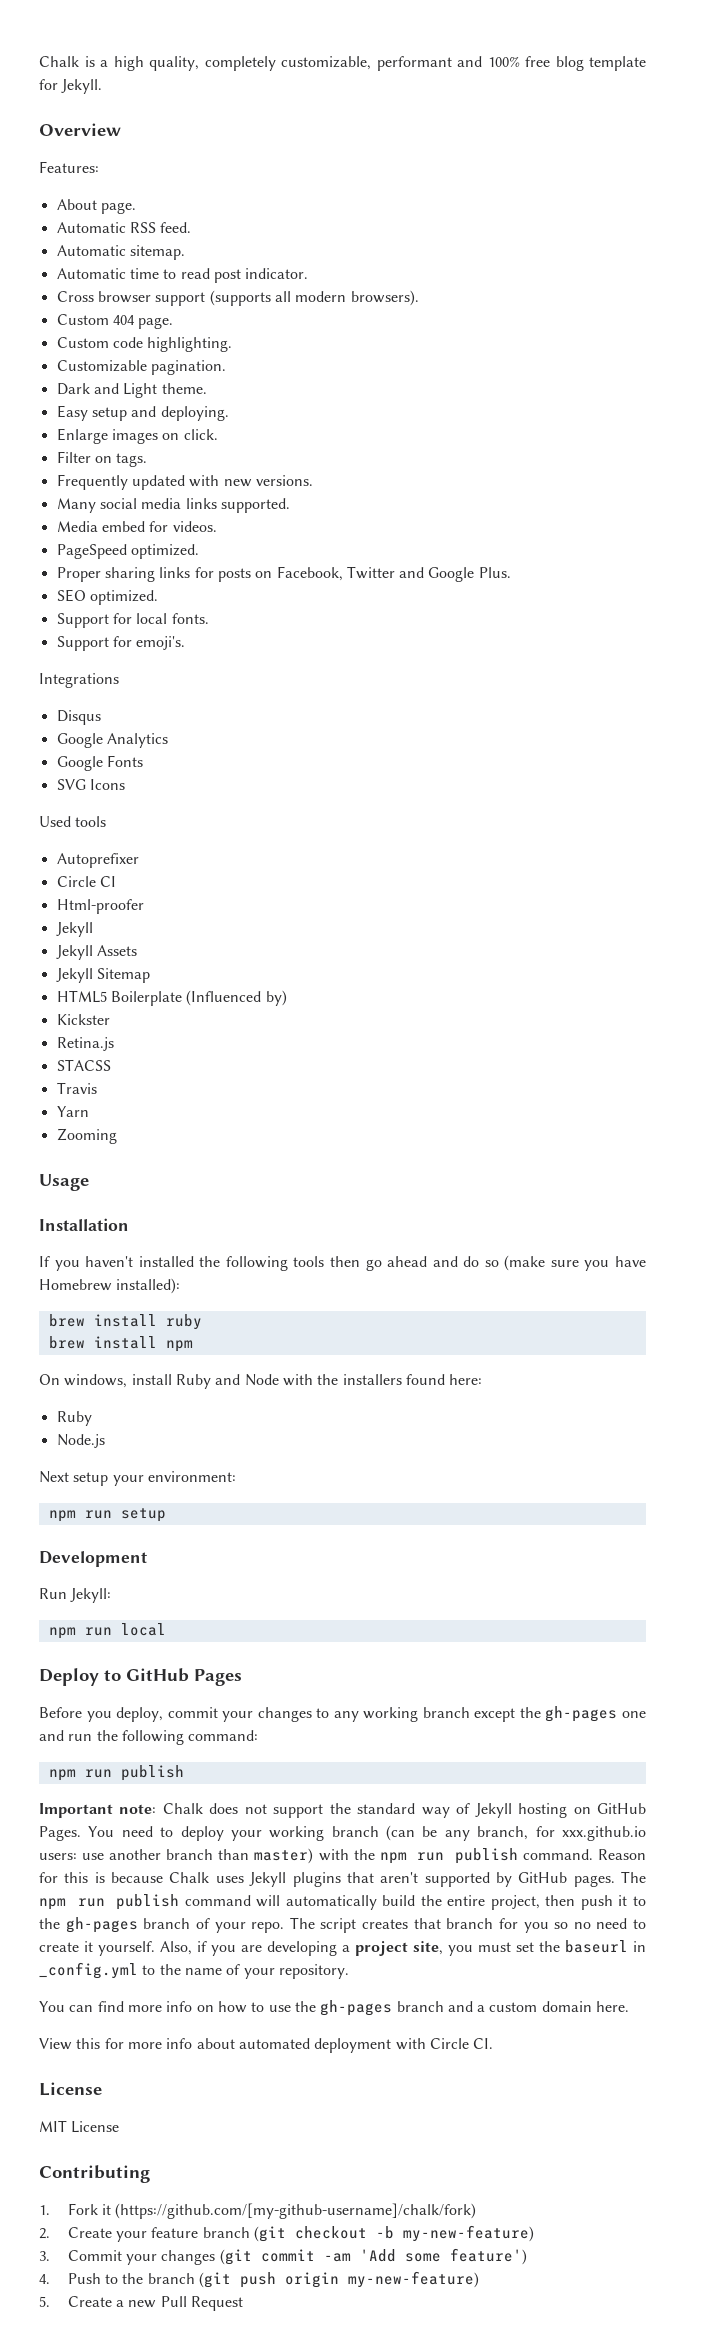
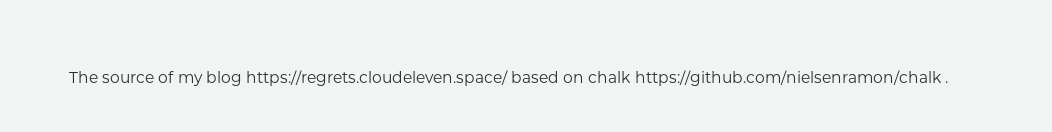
- Chalk is a high quality, completely customizable, performant and 100% free blog template for Jekyll.
- Overview
- Features:
- About page.
- Automatic RSS feed.
- Automatic sitemap.
- Automatic time to read post indicator.
- Cross browser support (supports all modern browsers).
- Custom 404 page.
- Custom code highlighting.
- Customizable pagination.
- Dark and Light theme.
- Easy setup and deploying.
- Enlarge images on click.
- Filter on tags.
- Frequently updated with new versions.
- Many social media links supported.
- Media embed for videos.
- PageSpeed optimized.
- Proper sharing links for posts on Facebook, Twitter and Google Plus.
- SEO optimized.
- Support for local fonts.
- Support for emoji's.
- Integrations
- Disqus
- Google Analytics
- Google Fonts
- SVG Icons
- Used tools
- Autoprefixer
- Circle CI
- Html-proofer
- Jekyll
- Jekyll Assets
- Jekyll Sitemap
- HTML5 Boilerplate (Influenced by)
- Kickster
- Retina.js
- STACSS
- Travis
- Yarn
- Zooming
- Usage
- Installation
- If you haven't installed the following tools then go ahead and do so (make sure you have Homebrew installed):
- brew install ruby
- brew install npm
- On windows, install Ruby and Node with the installers found here:
- Ruby
- Node.js
- Next setup your environment:
- npm run setup
- Development
- Run Jekyll:
- npm run local
- Deploy to GitHub Pages
- Before you deploy, commit your changes to any working branch except the gh-pages one and run the following command:
- npm run publish
- Important note: Chalk does not support the standard way of Jekyll hosting on GitHub Pages. You need to deploy your working branch (can be any branch, for xxx.github.io users: use another branch than master) with the npm run publish command. Reason for this is because Chalk uses Jekyll plugins that aren't supported by GitHub pages. The npm run publish command will automatically build the entire project, then push it to the gh-pages branch of your repo. The script creates that branch for you so no need to create it yourself. Also, if you are developing a project site, you must set the baseurl in _config.yml to the name of your repository.
- You can find more info on how to use the gh-pages branch and a custom domain here.
- View this for more info about automated deployment with Circle CI.
- License
- MIT License
- Contributing
- 1. Fork it (https://github.com/[my-github-username]/chalk/fork)
- 2. Create your feature branch (git checkout -b my-new-feature)
- 3. Commit your changes (git commit -am 'Add some feature')
- 4. Push to the branch (git push origin my-new-feature)
- 5. Create a new Pull Request
+ The source of my blog https://regrets.cloudeleven.space/ based on chalk https://github.com/nielsenramon/chalk .

